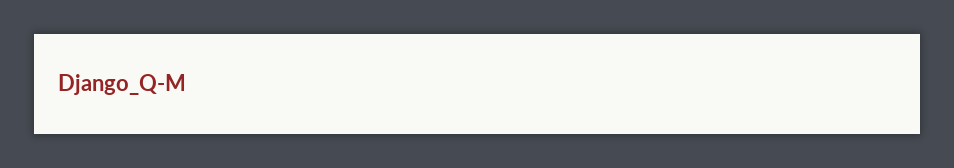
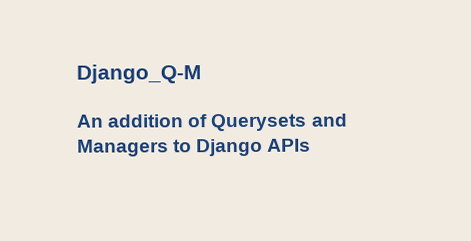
+ An addition of Querysets and Managers to Django APIs

